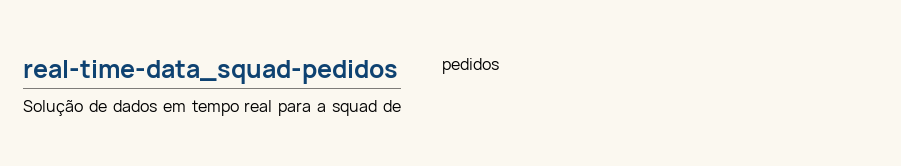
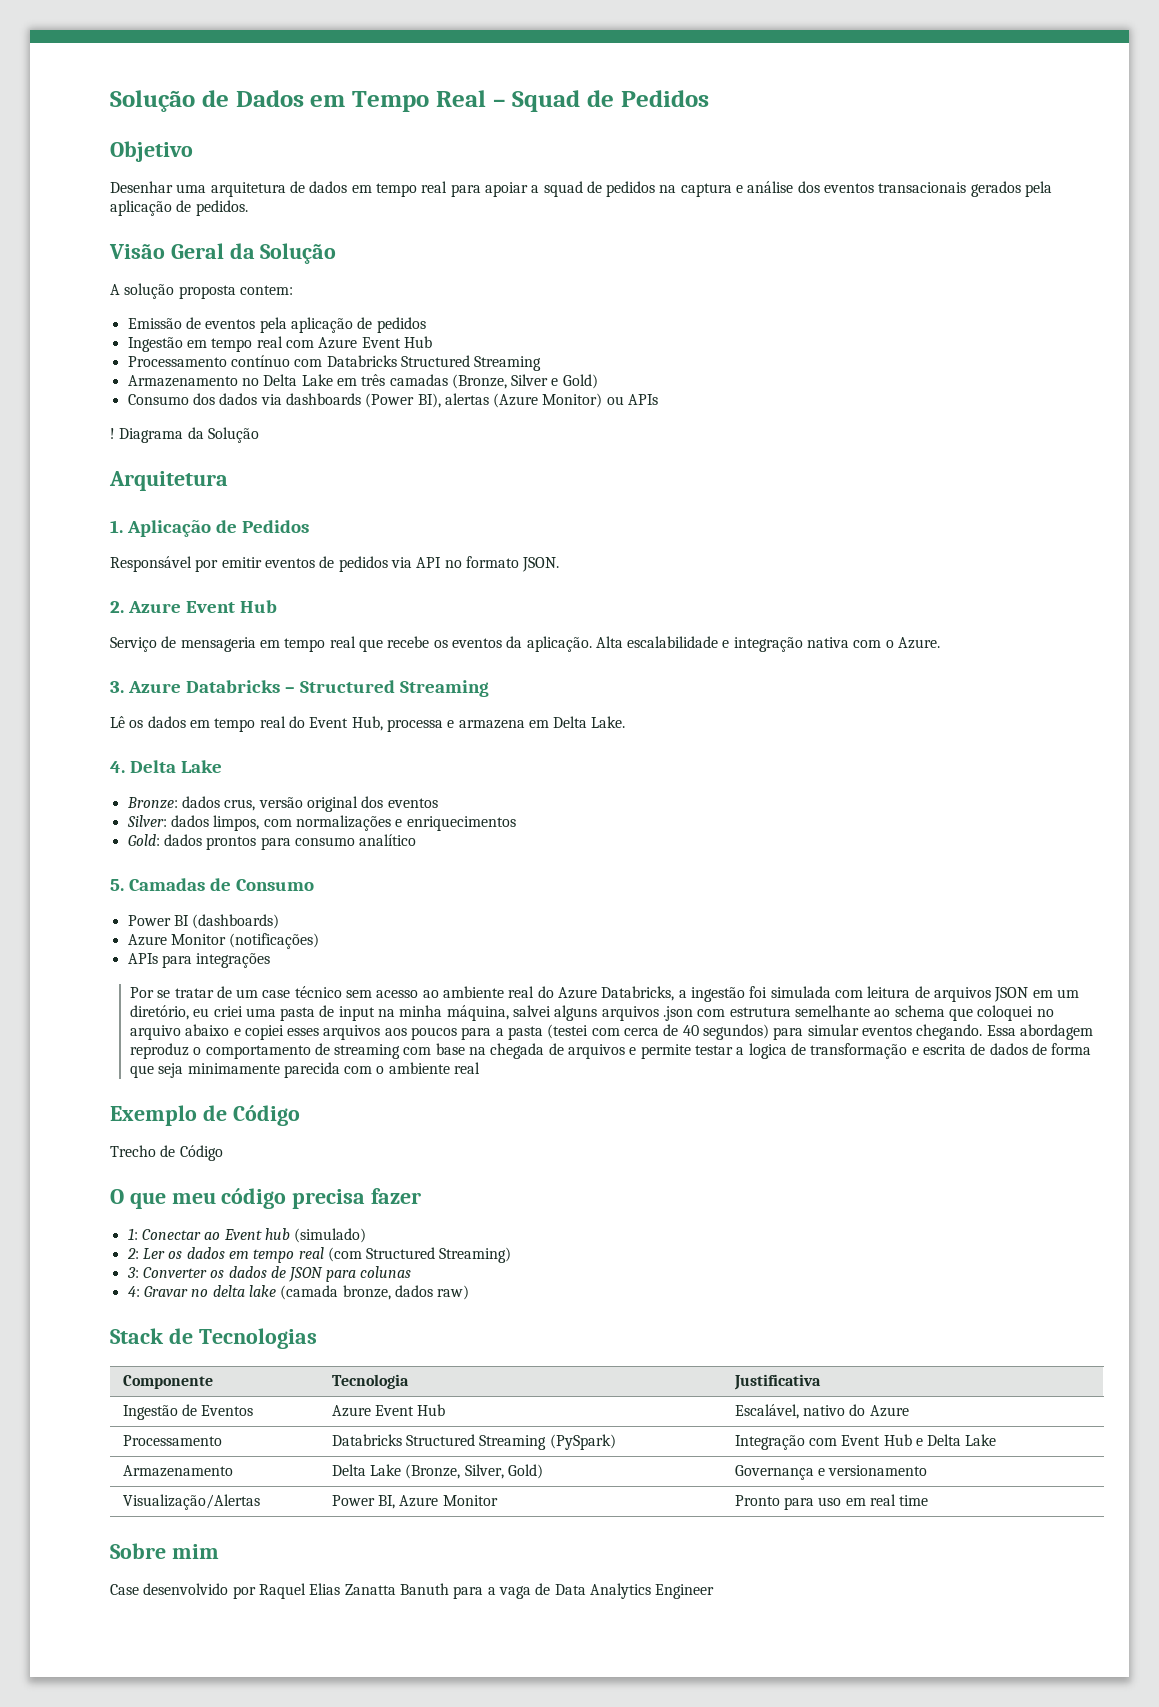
- real-time-data_squad-pedidos
- Solução de dados em tempo real para a squad de pedidos
+ Solução de Dados em Tempo Real – Squad de Pedidos
+ Objetivo
+ Desenhar uma arquitetura de dados em tempo real para apoiar a squad de pedidos na captura e análise dos eventos transacionais gerados pela aplicação de pedidos.
+ Visão Geral da Solução
+ A solução proposta contem:
+ Emissão de eventos pela aplicação de pedidos
+ Ingestão em tempo real com Azure Event Hub
+ Processamento contínuo com Databricks Structured Streaming
+ Armazenamento no Delta Lake em três camadas (Bronze, Silver e Gold)
+ Consumo dos dados via dashboards (Power BI), alertas (Azure Monitor) ou APIs
+ ! Diagrama da Solução
+ Arquitetura
+ 1. Aplicação de Pedidos
+ Responsável por emitir eventos de pedidos via API no formato JSON.
+ 2. Azure Event Hub
+ Serviço de mensageria em tempo real que recebe os eventos da aplicação. Alta escalabilidade e integração nativa com o Azure.
+ 3. Azure Databricks – Structured Streaming
+ Lê os dados em tempo real do Event Hub, processa e armazena em Delta Lake.
+ 4. Delta Lake
+ Bronze: dados crus, versão original dos eventos
+ Silver: dados limpos, com normalizações e enriquecimentos
+ Gold: dados prontos para consumo analítico
+ 5. Camadas de Consumo
+ Power BI (dashboards)
+ Azure Monitor (notificações)
+ APIs para integrações
+ Por se tratar de um case técnico sem acesso ao ambiente real do Azure Databricks, a ingestão foi simulada com leitura de arquivos JSON em um diretório, eu criei uma pasta de input na minha máquina, salvei alguns arquivos .json com estrutura semelhante ao schema que coloquei no arquivo abaixo e copiei esses arquivos aos poucos para a pasta (testei com cerca de 40 segundos) para simular eventos chegando. Essa abordagem reproduz o comportamento de streaming com base na chegada de arquivos e permite testar a logica de transformação e escrita de dados de forma que seja minimamente parecida com o ambiente real
+ Exemplo de Código
+ Trecho de Código
+ O que meu código precisa fazer
+ 1: Conectar ao Event hub (simulado)
+ 2: Ler os dados em tempo real (com Structured Streaming)
+ 3: Converter os dados de JSON para colunas
+ 4: Gravar no delta lake (camada bronze, dados raw)
+ Stack de Tecnologias
+ Componente | Tecnologia | Justificativa
+ Ingestão de Eventos | Azure Event Hub | Escalável, nativo do Azure
+ Processamento | Databricks Structured Streaming (PySpark) | Integração com Event Hub e Delta Lake
+ Armazenamento | Delta Lake (Bronze, Silver, Gold) | Governança e versionamento
+ Visualização/Alertas | Power BI, Azure Monitor | Pronto para uso em real time
+ Sobre mim
+ Case desenvolvido por Raquel Elias Zanatta Banuth para a vaga de Data Analytics Engineer

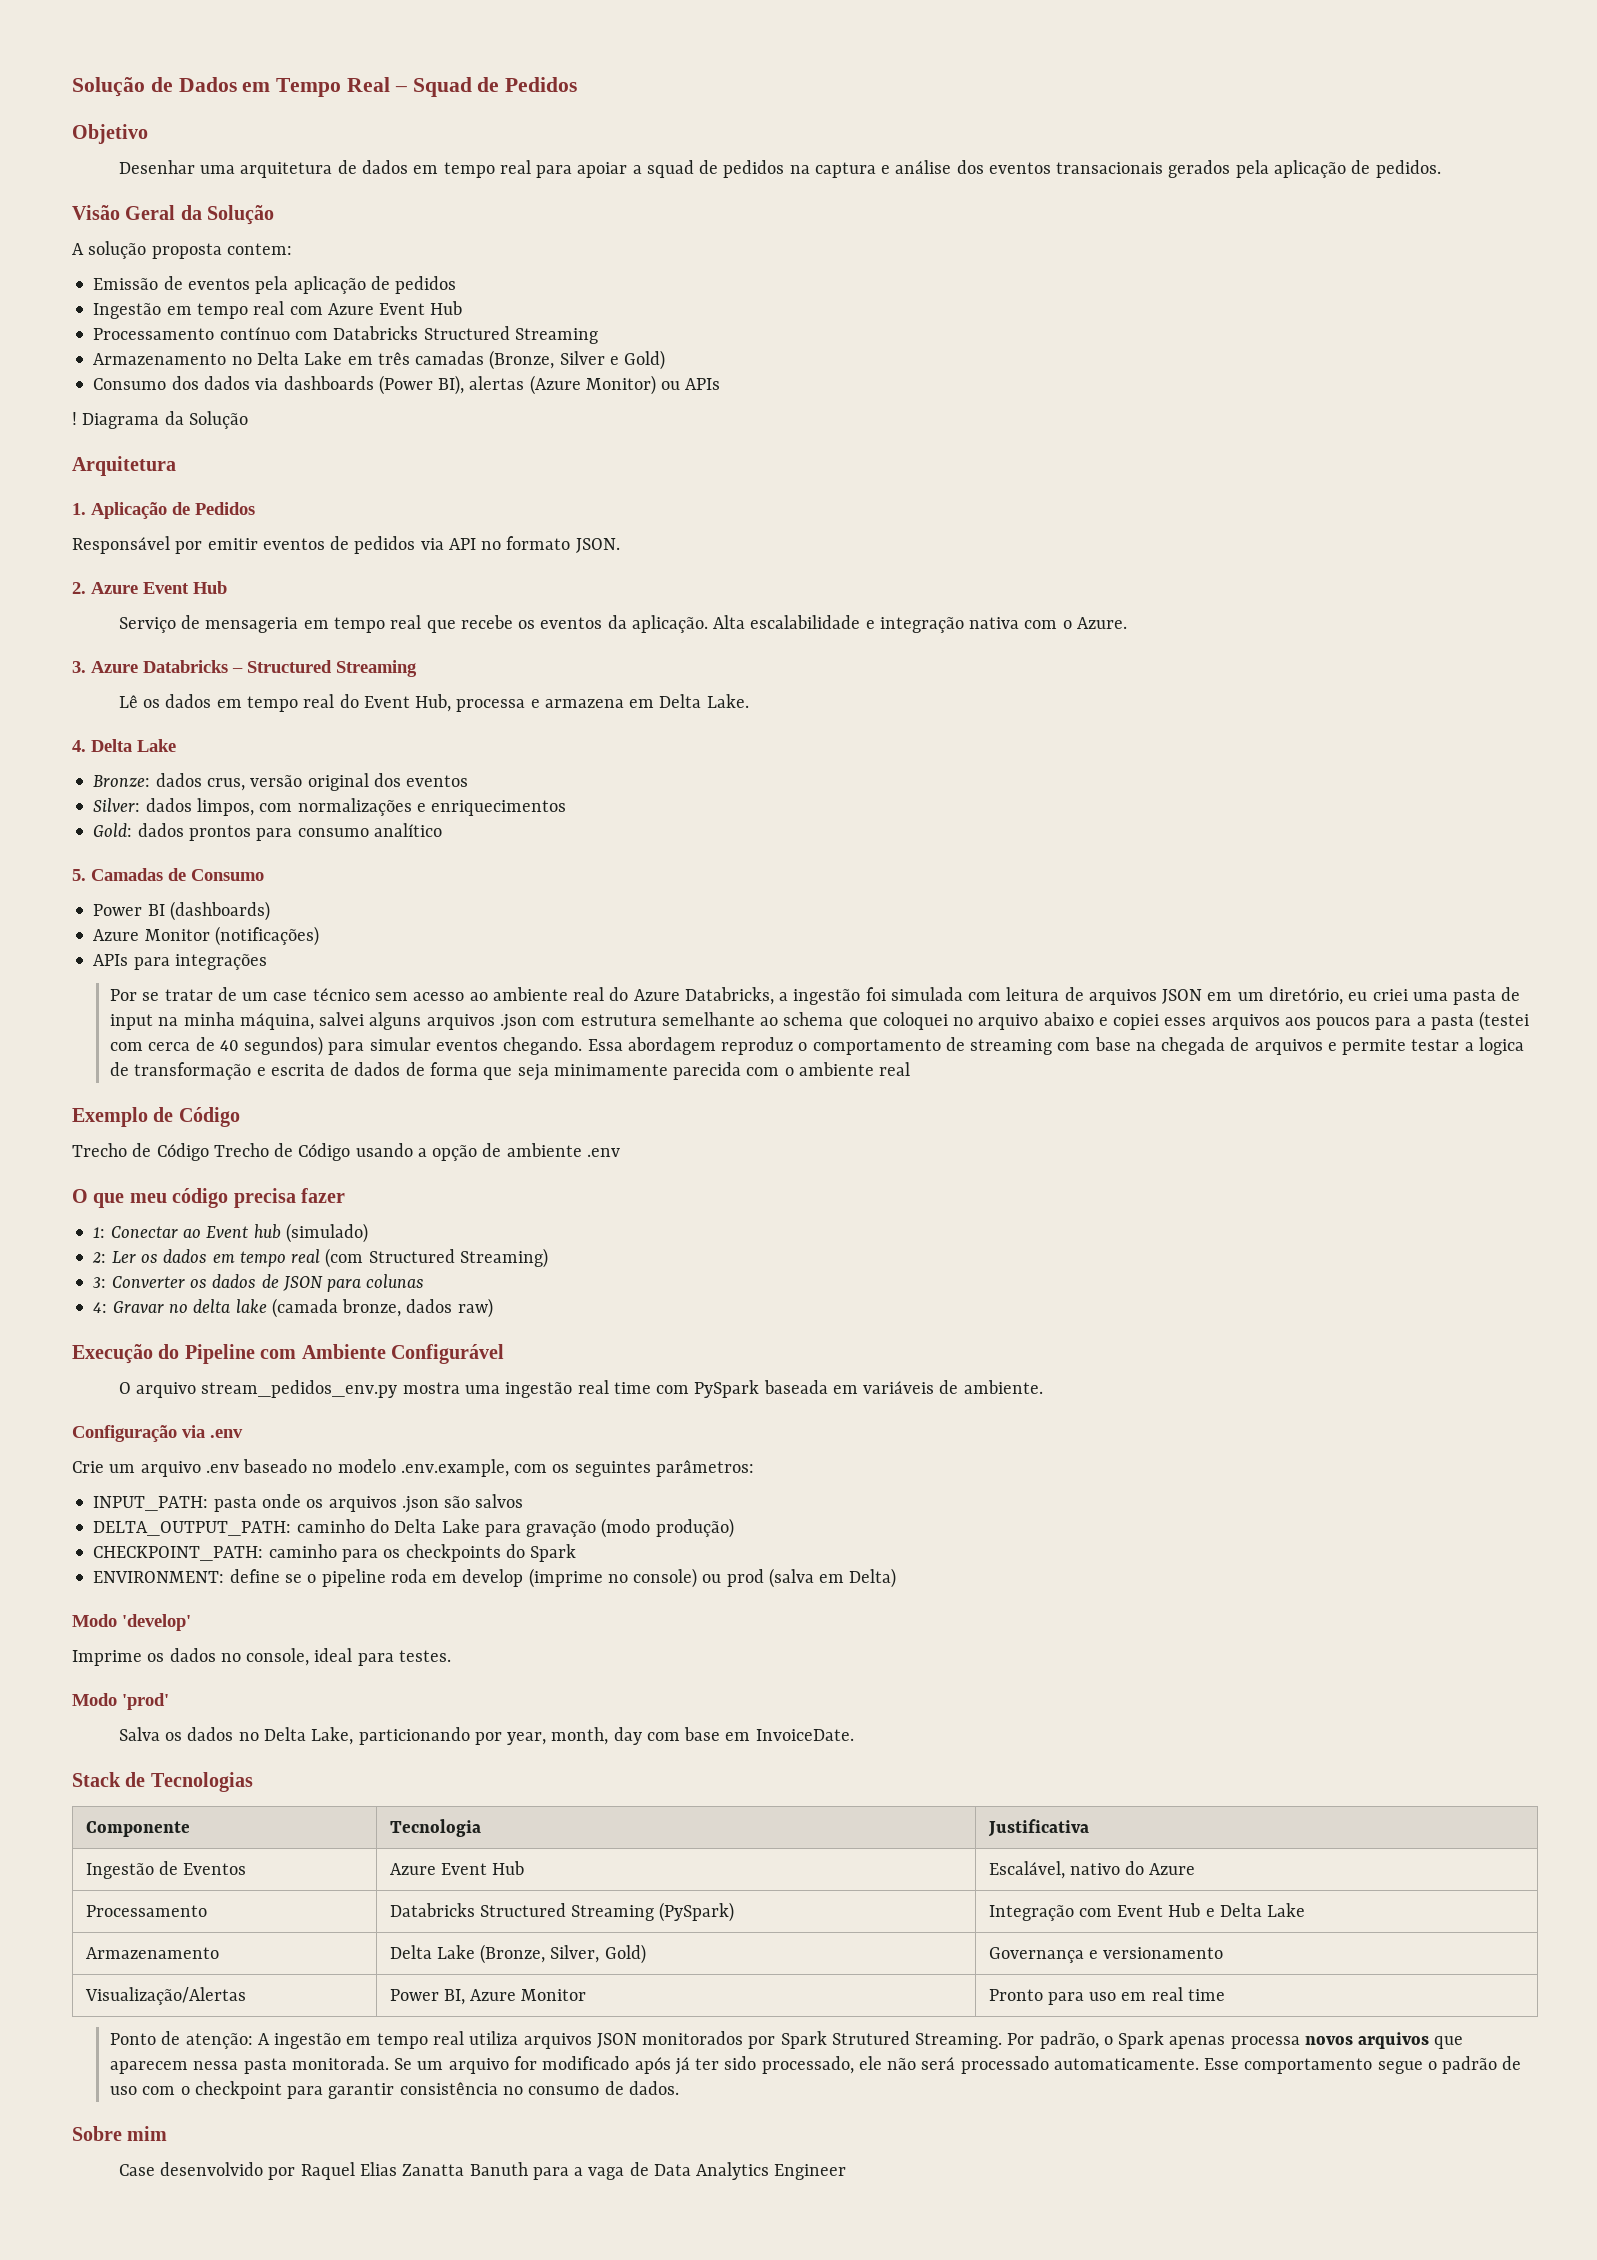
- Trecho de Código
+ Trecho de Código Trecho de Código usando a opção de ambiente .env
+ Execução do Pipeline com Ambiente Configurável
+ O arquivo stream_pedidos_env.py mostra uma ingestão real time com PySpark baseada em variáveis de ambiente.
+ Configuração via .env
+ Crie um arquivo .env baseado no modelo .env.example, com os seguintes parâmetros:
+ INPUT_PATH: pasta onde os arquivos .json são salvos
+ DELTA_OUTPUT_PATH: caminho do Delta Lake para gravação (modo produção)
+ CHECKPOINT_PATH: caminho para os checkpoints do Spark
+ ENVIRONMENT: define se o pipeline roda em develop (imprime no console) ou prod (salva em Delta)
+ Modo 'develop'
+ Imprime os dados no console, ideal para testes.
+ Modo 'prod'
+ Salva os dados no Delta Lake, particionando por year, month, day com base em InvoiceDate.
+ Ponto de atenção: A ingestão em tempo real utiliza arquivos JSON monitorados por Spark Strutured Streaming. Por padrão, o Spark apenas processa novos arquivos que aparecem nessa pasta monitorada. Se um arquivo for modificado após já ter sido processado, ele não será processado automaticamente. Esse comportamento segue o padrão de uso com o checkpoint para garantir consistência no consumo de dados.

